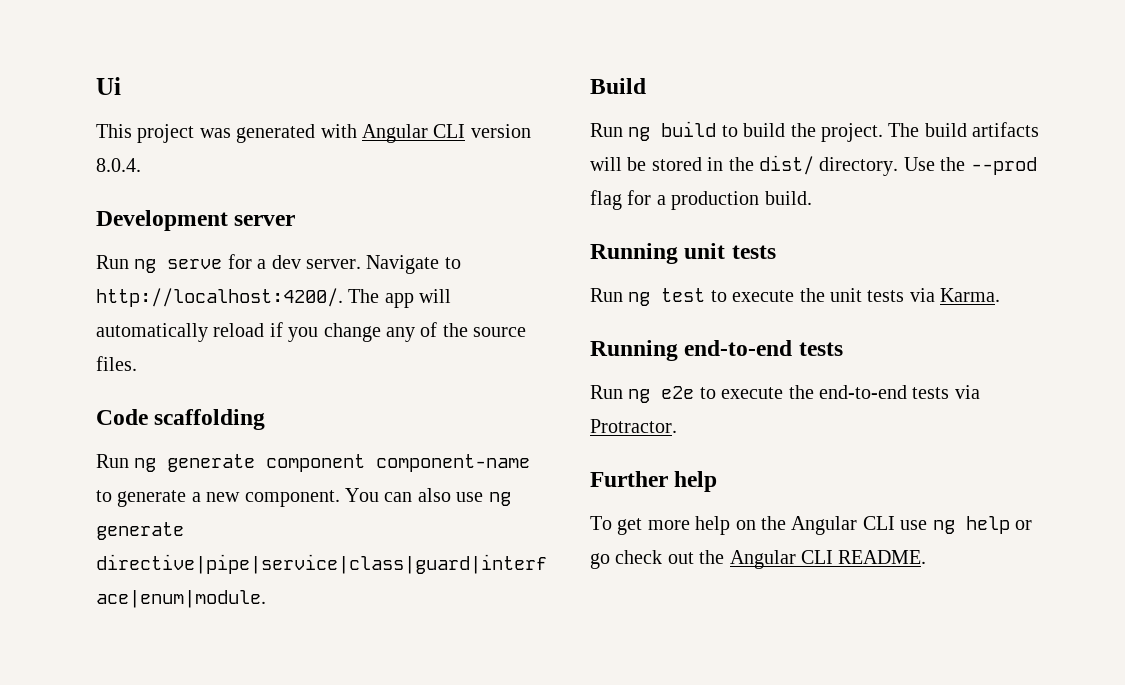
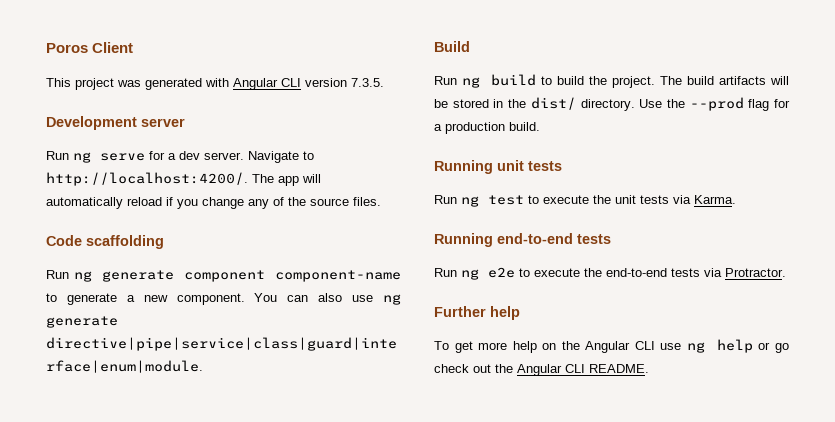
- Ui
+ Poros Client
- This project was generated with Angular CLI version 8.0.4.
+ This project was generated with Angular CLI version 7.3.5.

